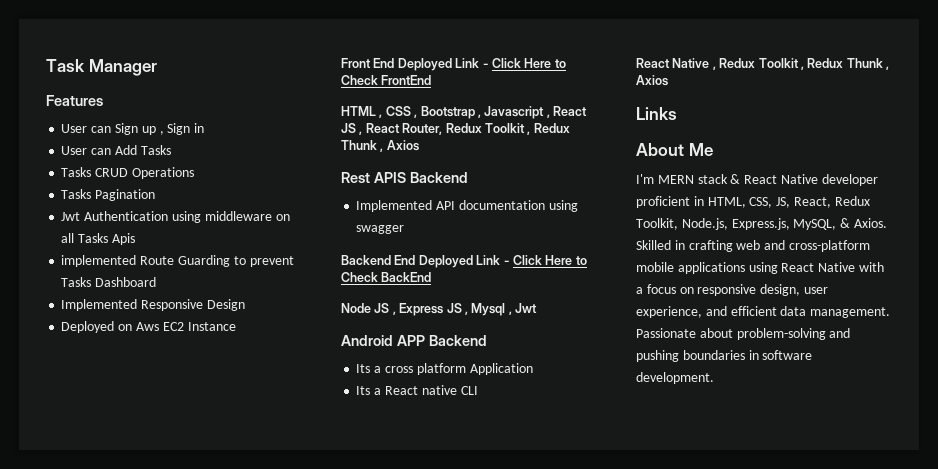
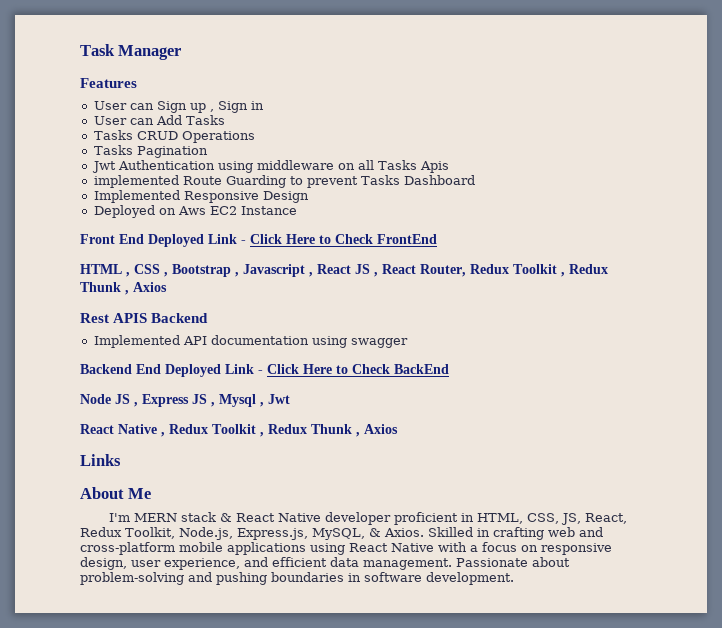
- Android APP Backend
- Its a cross platform Application
- Its a React native CLI

